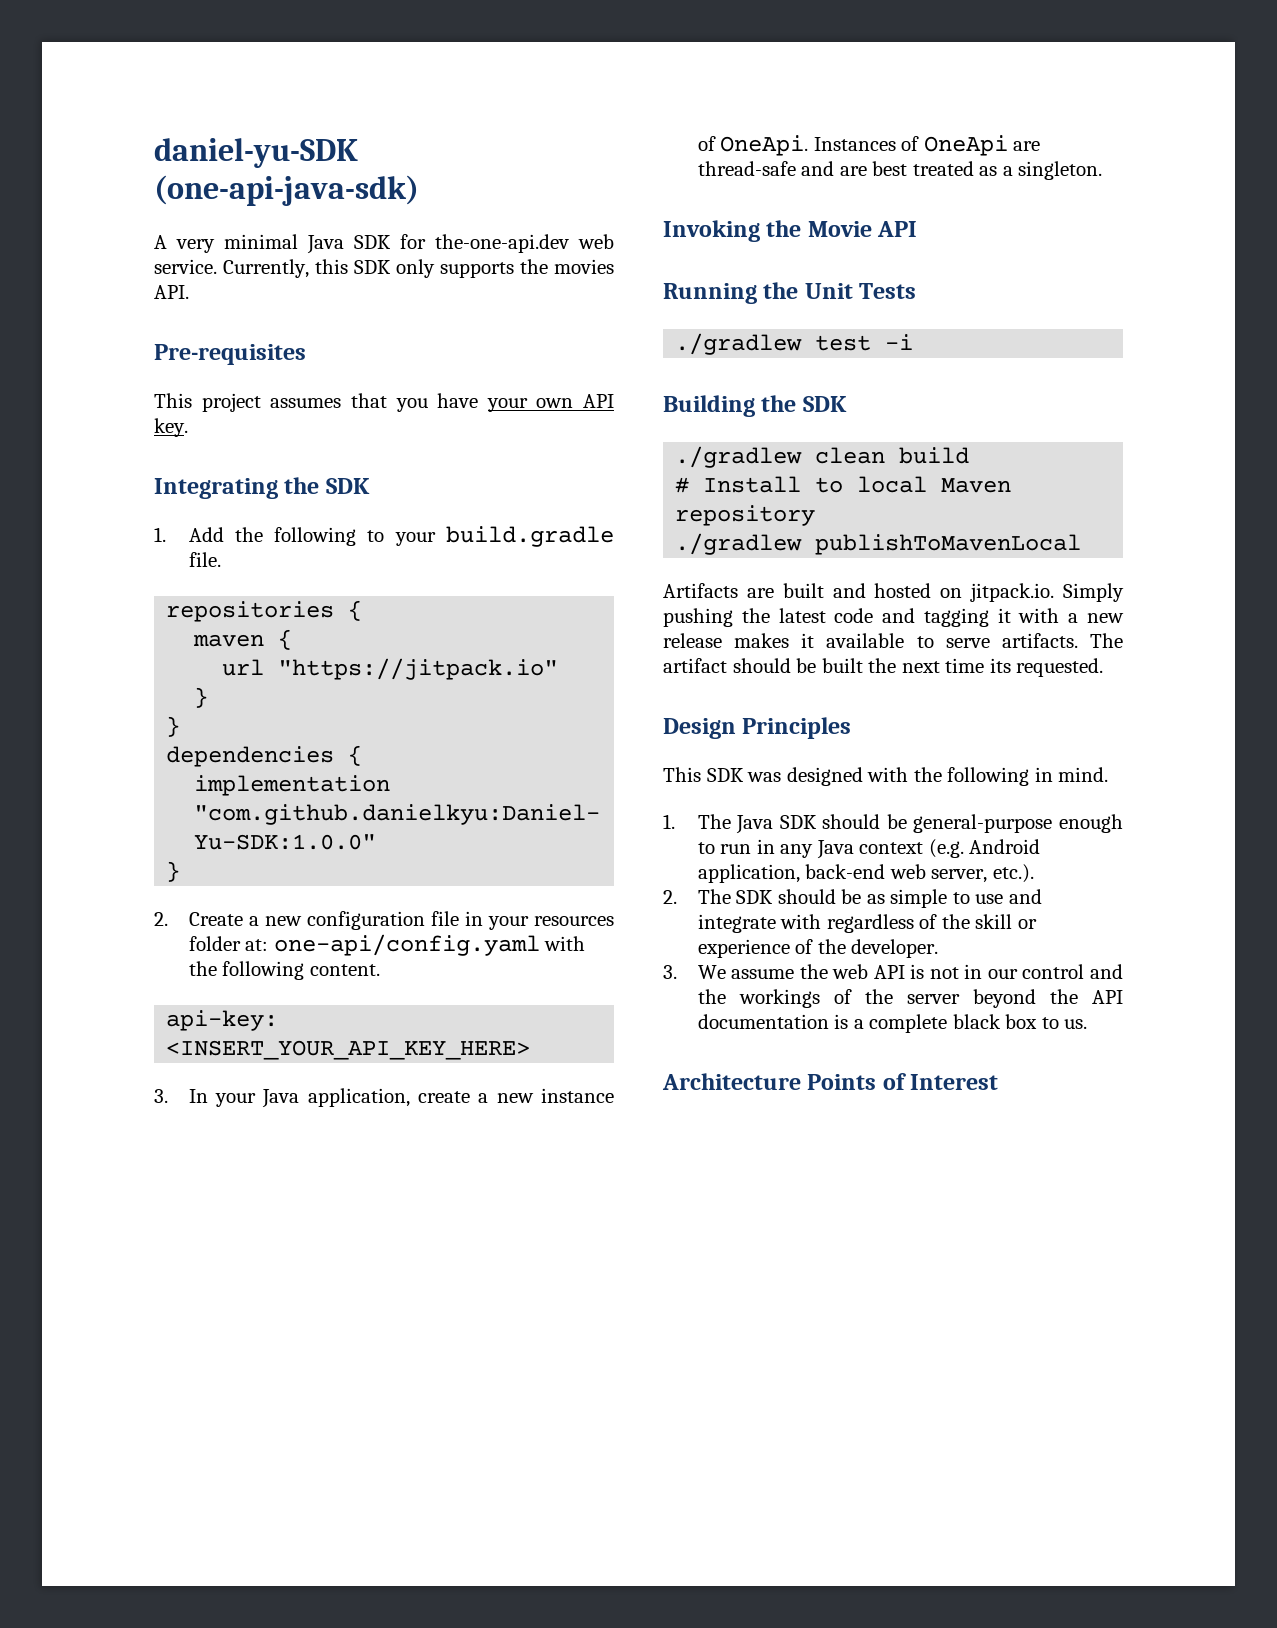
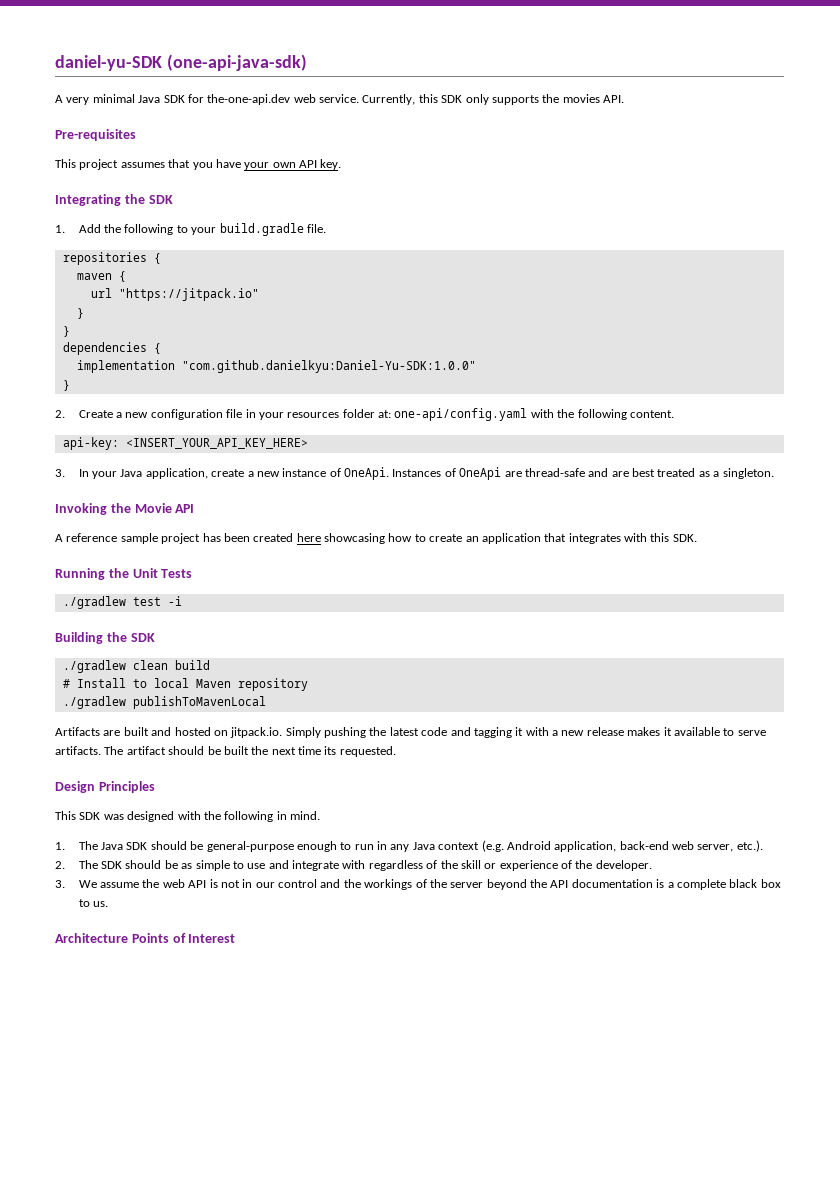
+ A reference sample project has been created here showcasing how to create an application that integrates with this SDK.

